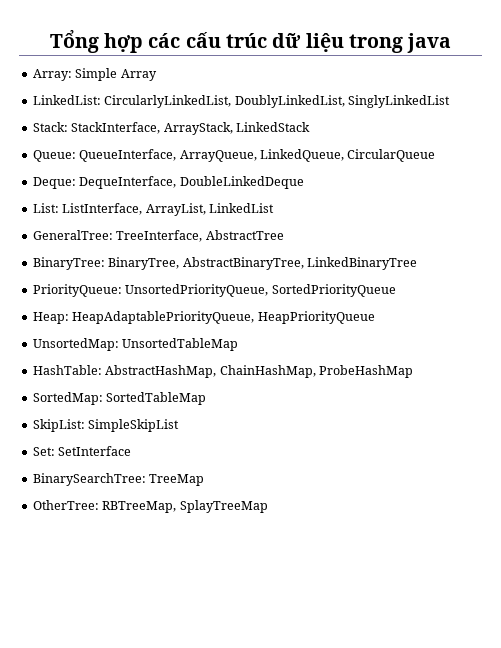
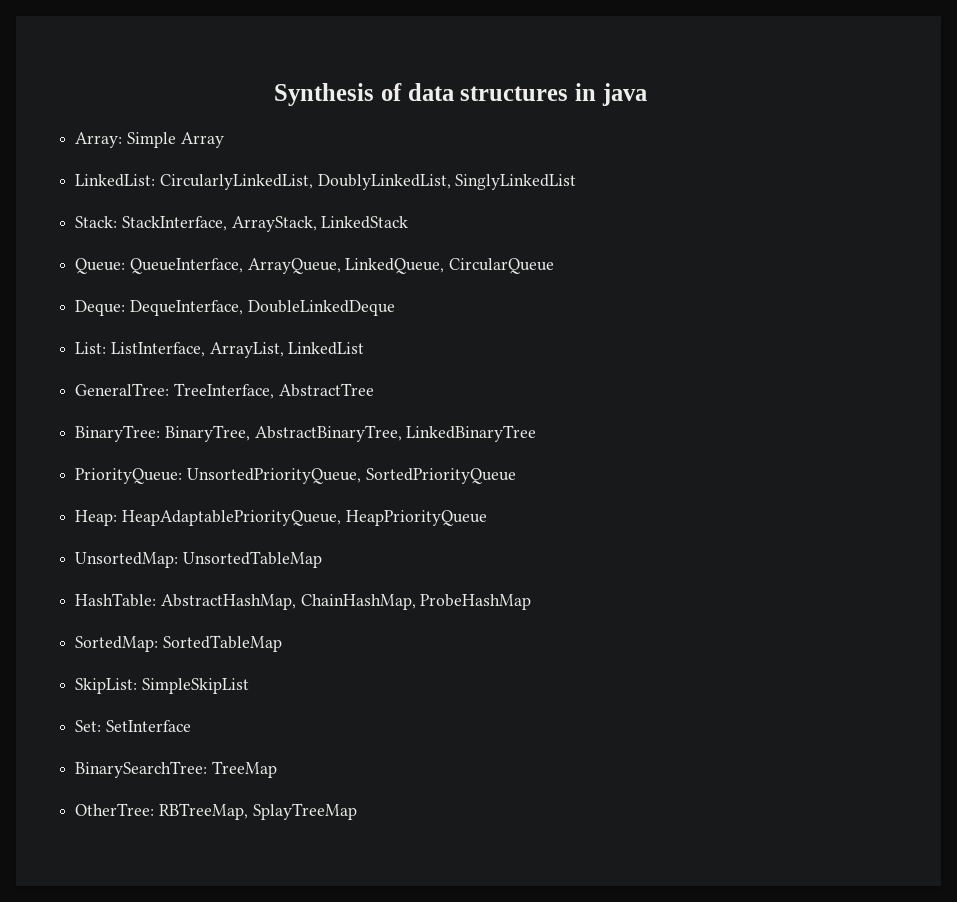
- Tổng hợp các cấu trúc dữ liệu trong java
+ Synthesis of data structures in java

